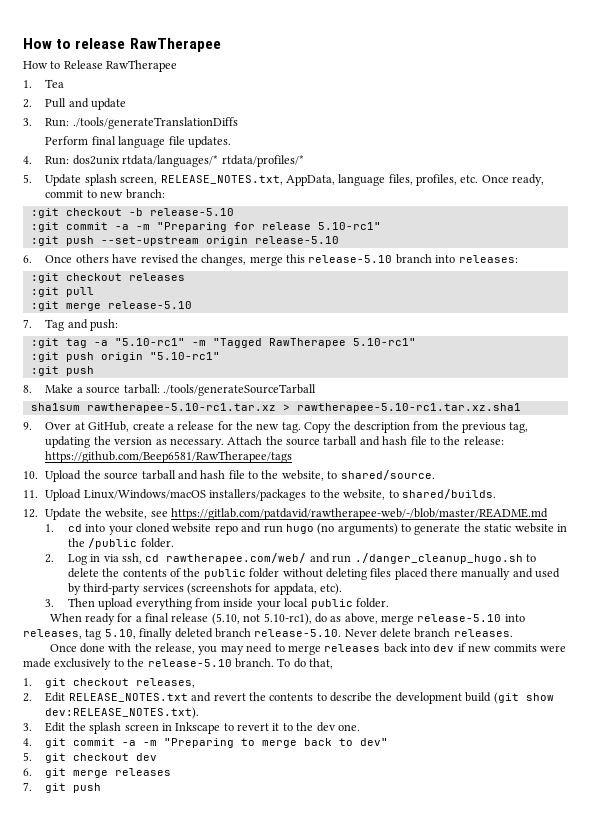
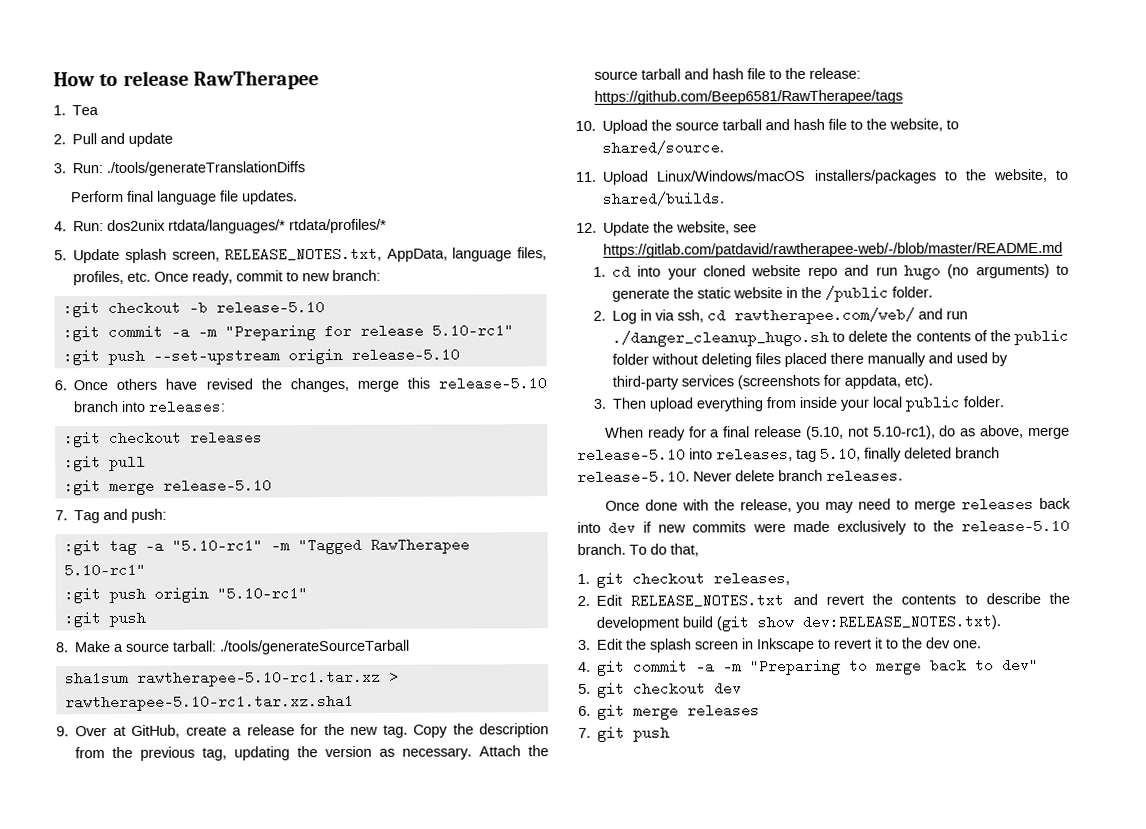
- How to Release RawTherapee

